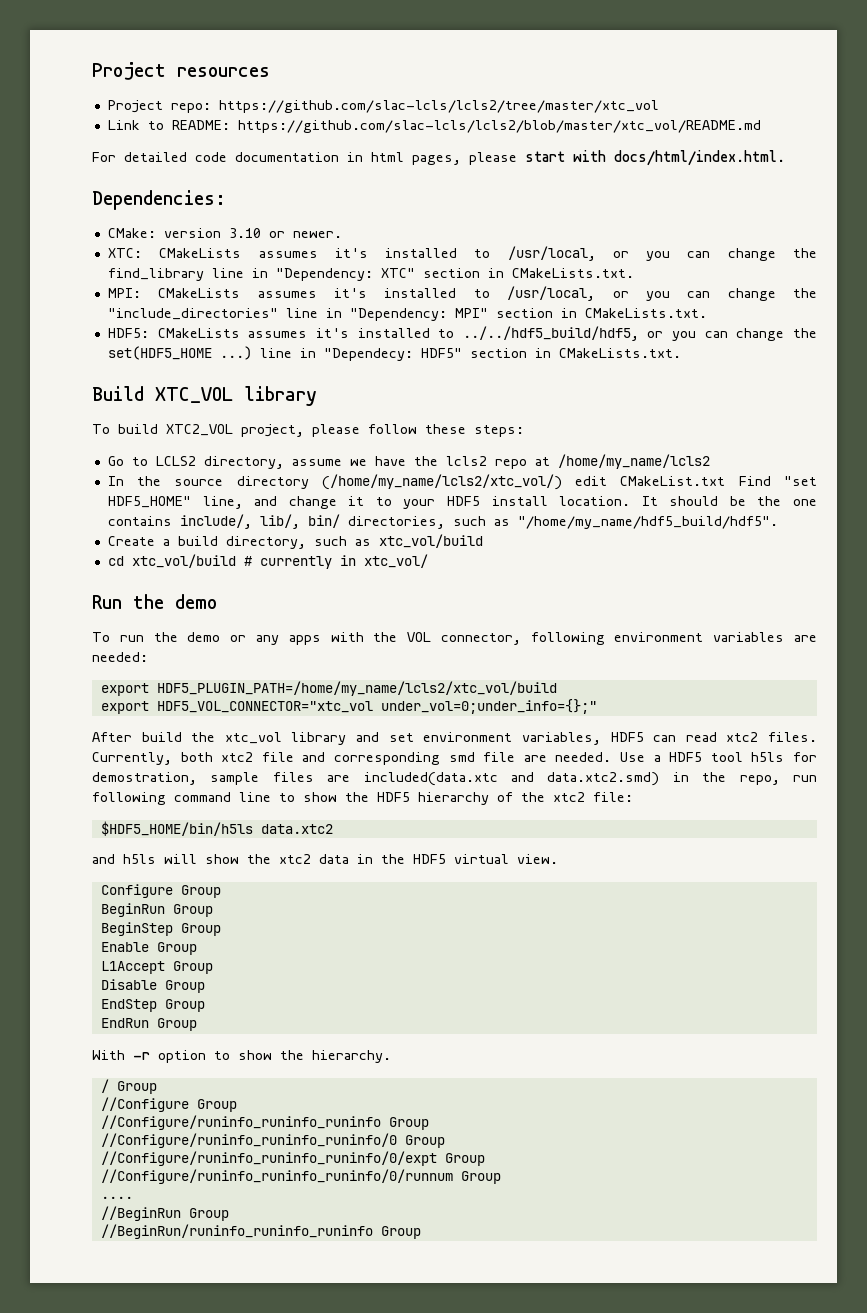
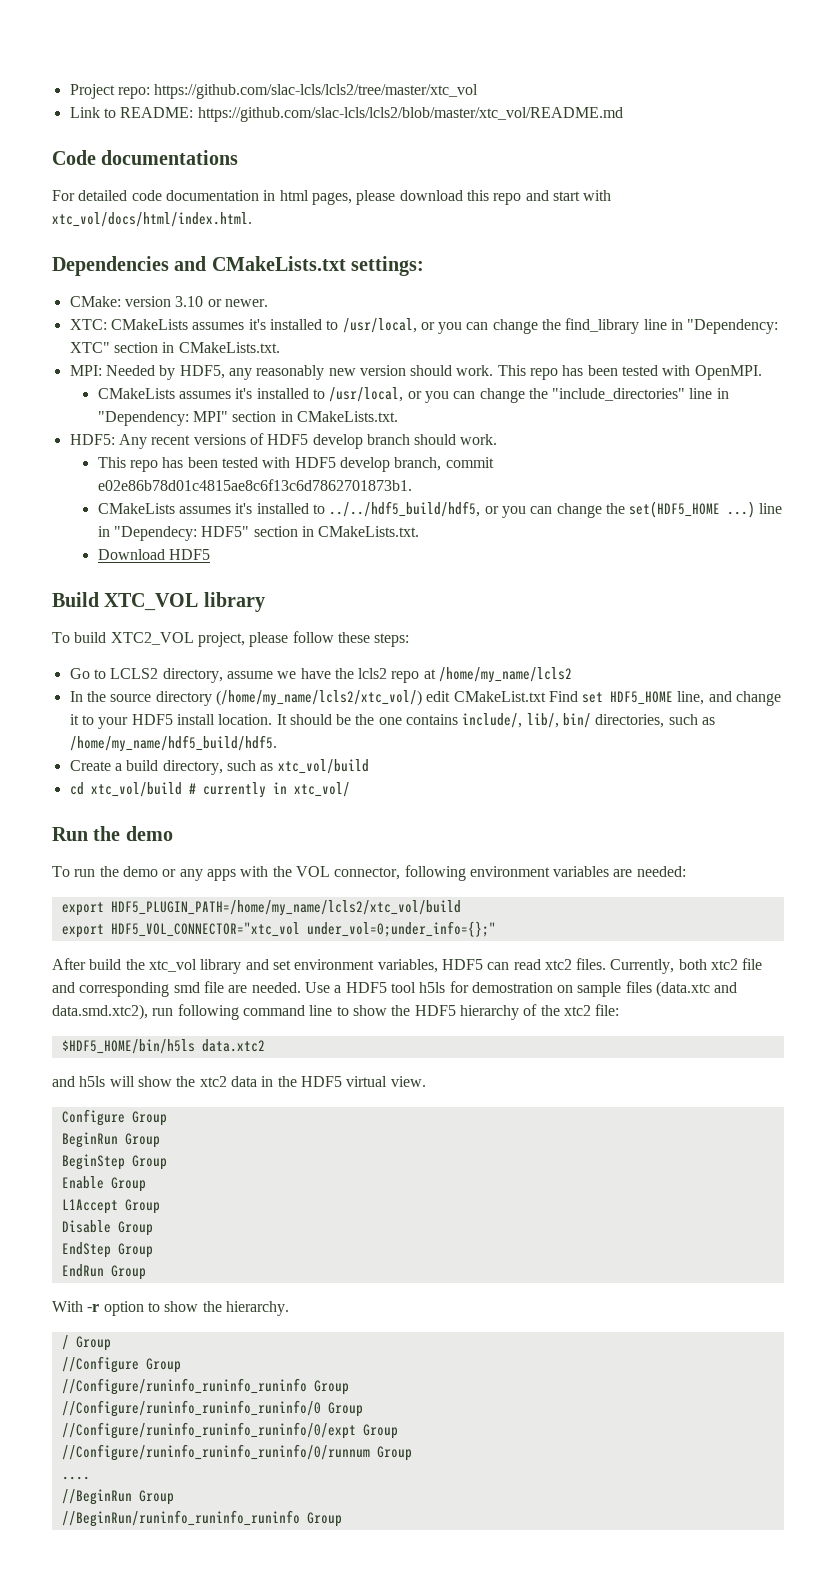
- Project resources
+ Code documentations
- For detailed code documentation in html pages, please start with docs/html/index.html.
- Dependencies:
+ For detailed code documentation in html pages, please download this repo and start with xtc_vol/docs/html/index.html.
+ Dependencies and CMakeLists.txt settings:
- MPI: CMakeLists assumes it's installed to /usr/local, or you can change the "include_directories" line in "Dependency: MPI" section in CMakeLists.txt.
+ MPI: Needed by HDF5, any reasonably new version should work. This repo has been tested with OpenMPI.
+ CMakeLists assumes it's installed to /usr/local, or you can change the "include_directories" line in "Dependency: MPI" section in CMakeLists.txt.
- HDF5: CMakeLists assumes it's installed to ../../hdf5_build/hdf5, or you can change the set(HDF5_HOME ...) line in "Dependecy: HDF5" section in CMakeLists.txt.
+ HDF5: Any recent versions of HDF5 develop branch should work.
+ This repo has been tested with HDF5 develop branch, commit e02e86b78d01c4815ae8c6f13c6d7862701873b1.
+ CMakeLists assumes it's installed to ../../hdf5_build/hdf5, or you can change the set(HDF5_HOME ...) line in "Dependecy: HDF5" section in CMakeLists.txt.
+ Download HDF5
- In the source directory (/home/my_name/lcls2/xtc_vol/) edit CMakeList.txt Find "set HDF5_HOME" line, and change it to your HDF5 install location.
+ In the source directory (/home/my_name/lcls2/xtc_vol/) edit CMakeList.txt Find set HDF5_HOME line, and change it to your HDF5 install location.
- It should be the one contains include/, lib/, bin/ directories, such as "/home/my_name/hdf5_build/hdf5".
+ It should be the one contains include/, lib/, bin/ directories, such as /home/my_name/hdf5_build/hdf5.
- Use a HDF5 tool h5ls for demostration, sample files are included(data.xtc and data.xtc2.smd) in the repo, run following command line to show the HDF5 hierarchy of the xtc2 file:
+ Use a HDF5 tool h5ls for demostration on sample files (data.xtc and data.smd.xtc2), run following command line to show the HDF5 hierarchy of the xtc2 file:

